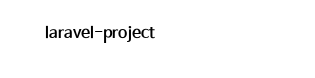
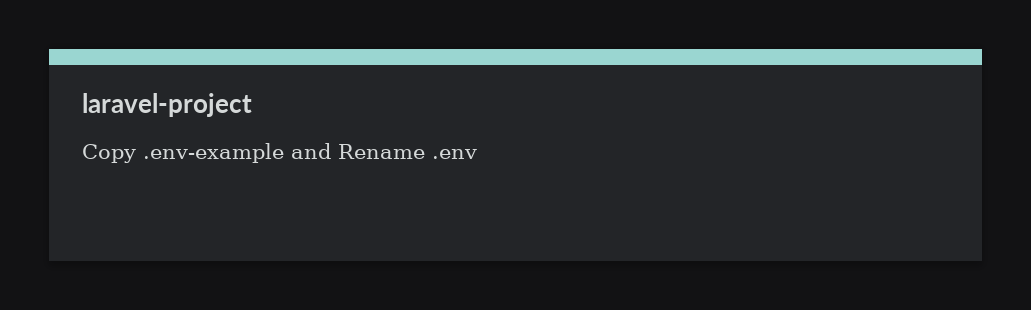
+ Copy .env-example and Rename .env

